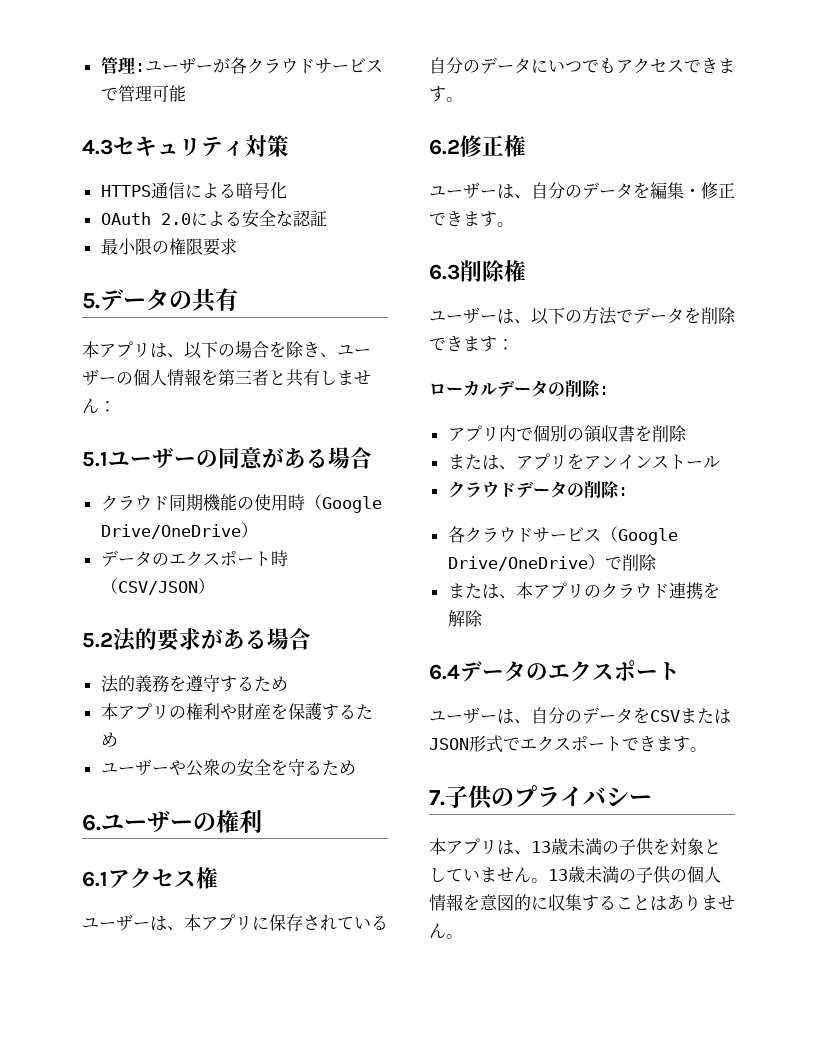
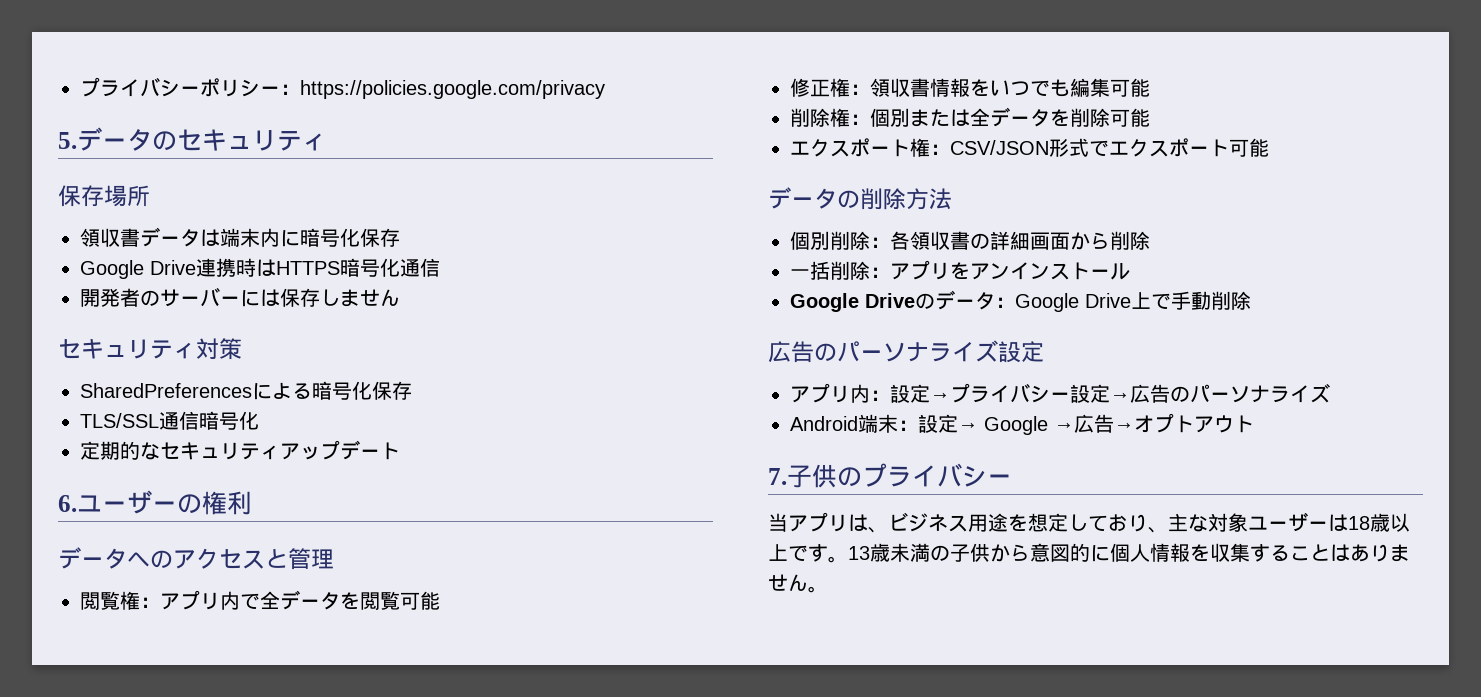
- 管理:ユーザーが各クラウドサービスで管理可能
- 4.3セキュリティ対策
+ プライバシーポリシー：https://policies.google.com/privacy
+ 5.データのセキュリティ
+ 保存場所
+ 領収書データは端末内に暗号化保存
+ Google Drive連携時はHTTPS暗号化通信
+ 開発者のサーバーには保存しません
+ セキュリティ対策
- HTTPS通信による暗号化
- OAuth 2.0による安全な認証
- 最小限の権限要求
- 5.データの共有
- 本アプリは、以下の場合を除き、ユーザーの個人情報を第三者と共有しません：
- 5.1ユーザーの同意がある場合
- クラウド同期機能の使用時（Google Drive/OneDrive）
- データのエクスポート時（CSV/JSON）
- 5.2法的要求がある場合
- 法的義務を遵守するため
- 本アプリの権利や財産を保護するため
- ユーザーや公衆の安全を守るため
+ SharedPreferencesによる暗号化保存
+ TLS/SSL通信暗号化
+ 定期的なセキュリティアップデート
- 6.1アクセス権
- ユーザーは、本アプリに保存されている自分のデータにいつでもアクセスできます。
- 6.2修正権
- ユーザーは、自分のデータを編集・修正できます。
- 6.3削除権
- ユーザーは、以下の方法でデータを削除できます：
- ローカルデータの削除:
- アプリ内で個別の領収書を削除
- または、アプリをアンインストール
+ データへのアクセスと管理
+ 閲覧権：アプリ内で全データを閲覧可能
+ 修正権：領収書情報をいつでも編集可能
+ 削除権：個別または全データを削除可能
+ エクスポート権：CSV/JSON形式でエクスポート可能
+ データの削除方法
+ 個別削除：各領収書の詳細画面から削除
+ 一括削除：アプリをアンインストール
- クラウドデータの削除:
- 各クラウドサービス（Google Drive/OneDrive）で削除
- または、本アプリのクラウド連携を解除
- 6.4データのエクスポート
- ユーザーは、自分のデータをCSVまたはJSON形式でエクスポートできます。
+ Google Driveのデータ：Google Drive上で手動削除
+ 広告のパーソナライズ設定
+ アプリ内：設定→プライバシー設定→広告のパーソナライズ
+ Android端末：設定→ Google →広告→オプトアウト
- 本アプリは、13歳未満の子供を対象としていません。
+ 当アプリは、ビジネス用途を想定しており、主な対象ユーザーは18歳以上です。
- 13歳未満の子供の個人情報を意図的に収集することはありません。
+ 13歳未満の子供から意図的に個人情報を収集することはありません。

